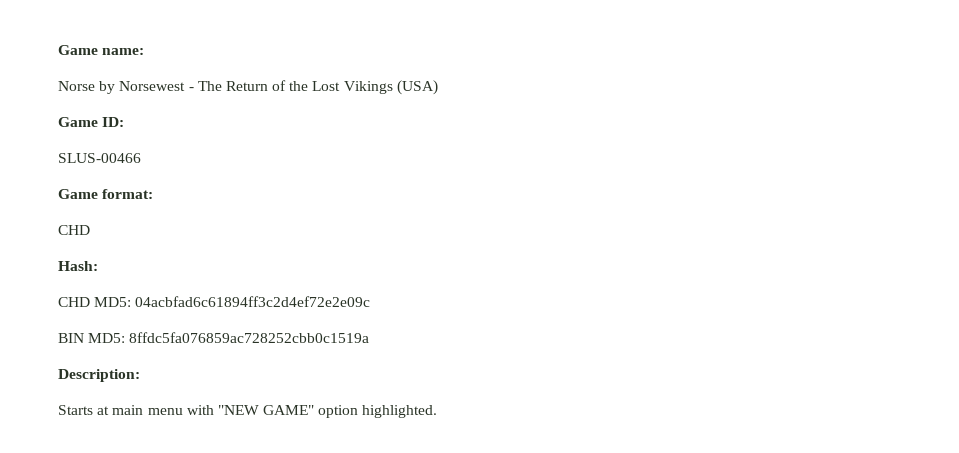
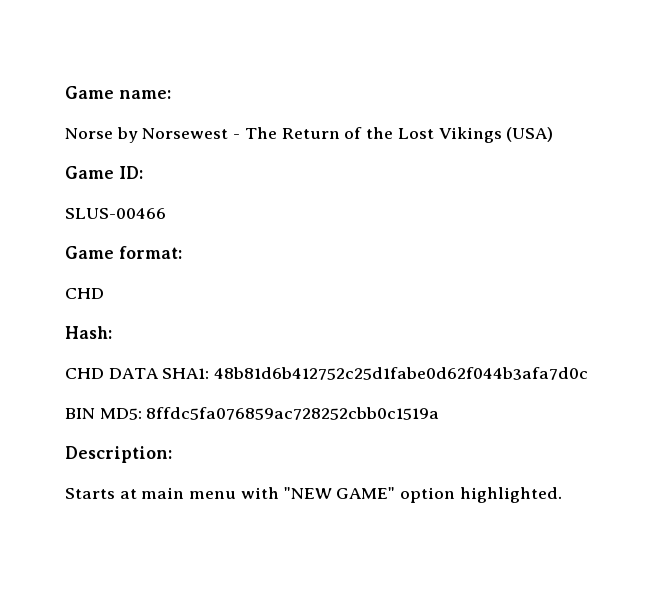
- CHD MD5: 04acbfad6c61894ff3c2d4ef72e2e09c
+ CHD DATA SHA1: 48b81d6b412752c25d1fabe0d62f044b3afa7d0c

